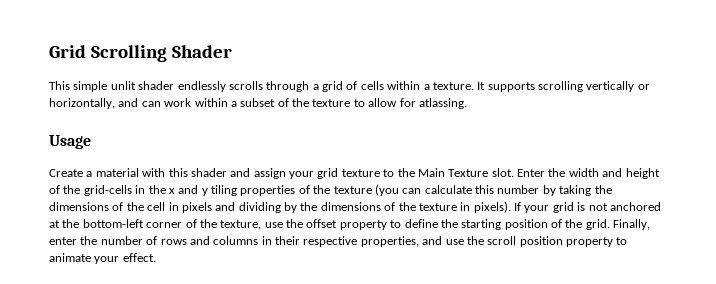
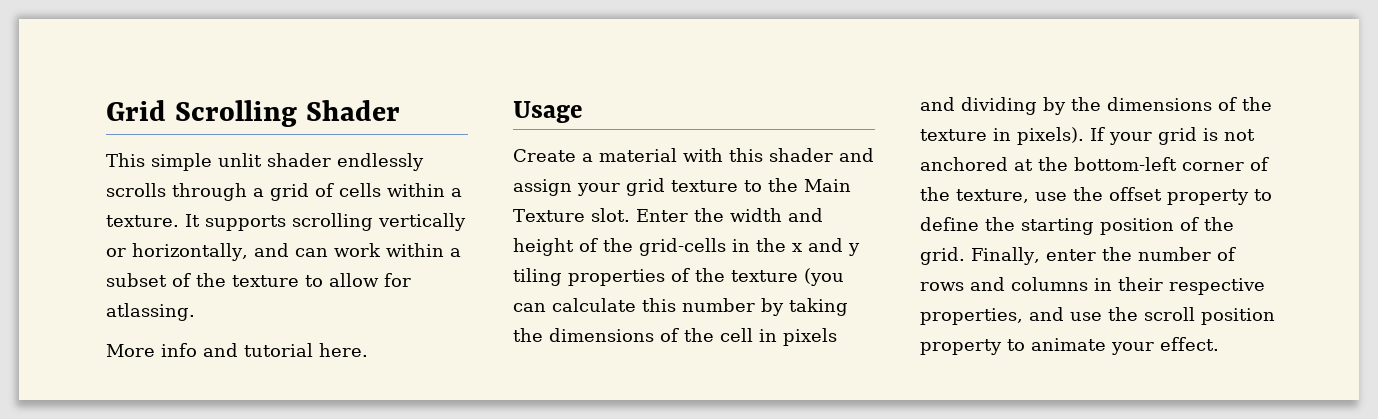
+ More info and tutorial here.

